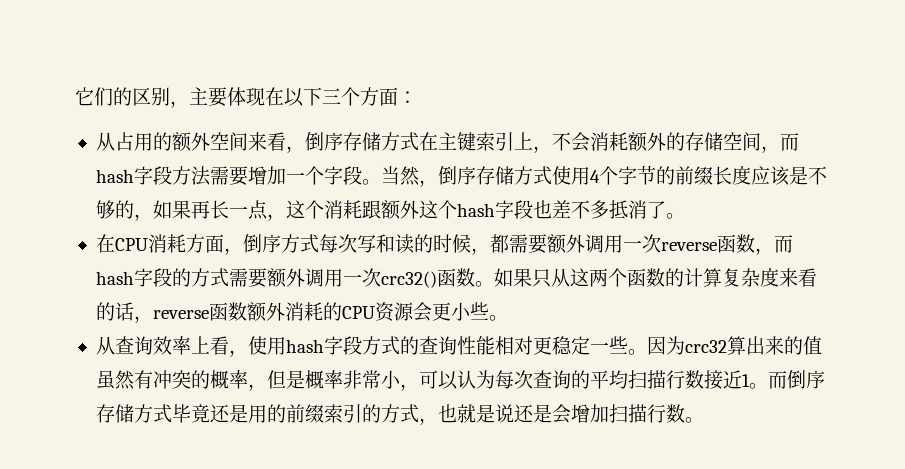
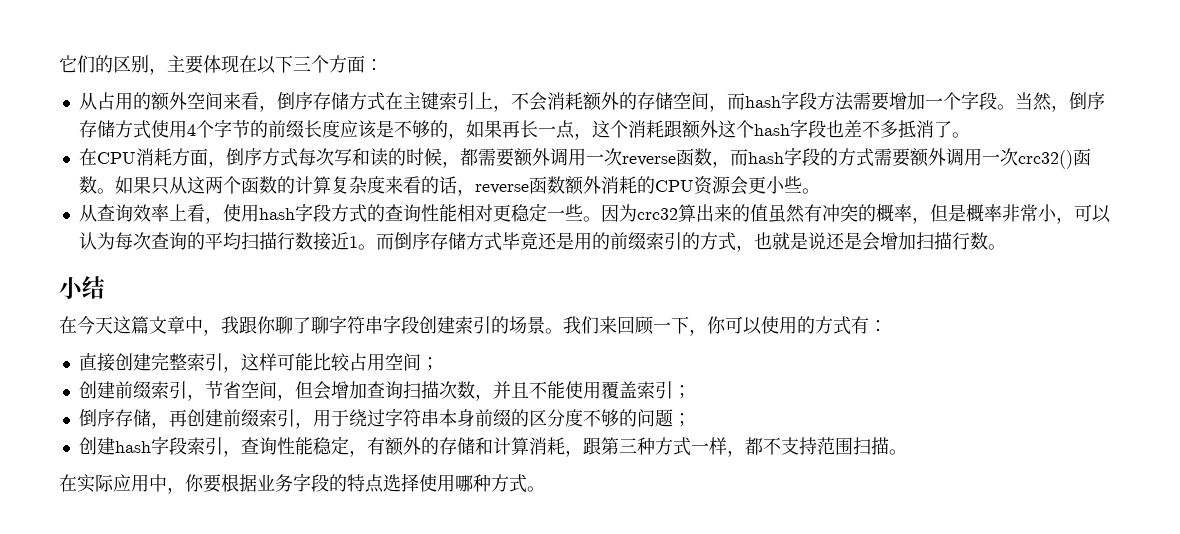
+ 小结
+ 在今天这篇文章中，我跟你聊了聊字符串字段创建索引的场景。我们来回顾一下，你可以使用的方式有：
+ 直接创建完整索引，这样可能比较占用空间；
+ 创建前缀索引，节省空间，但会增加查询扫描次数，并且不能使用覆盖索引；
+ 倒序存储，再创建前缀索引，用于绕过字符串本身前缀的区分度不够的问题；
+ 创建hash字段索引，查询性能稳定，有额外的存储和计算消耗，跟第三种方式一样，都不支持范围扫描。
+ 在实际应用中，你要根据业务字段的特点选择使用哪种方式。

